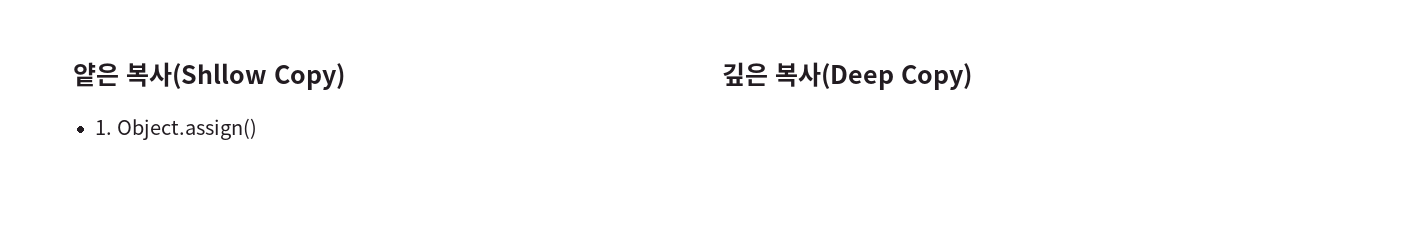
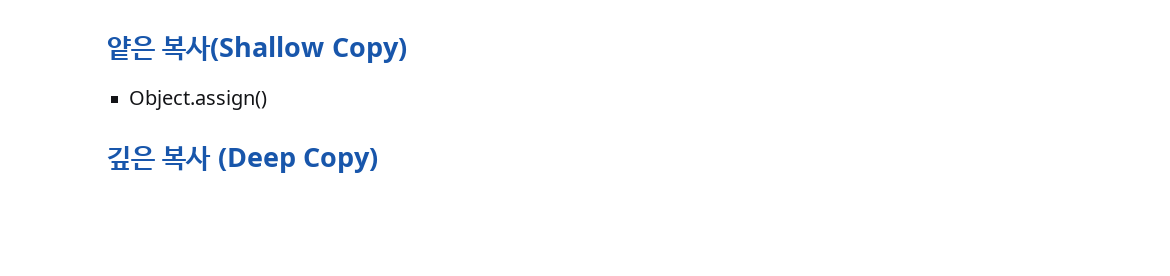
- 얕은 복사(Shllow Copy)
+ 얕은 복사(Shallow Copy)
- 1. Object.assign()
+ Object.assign()
- 깊은 복사(Deep Copy)
+ 깊은 복사 (Deep Copy)

